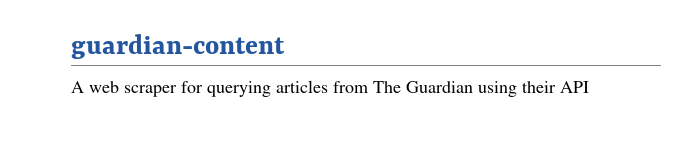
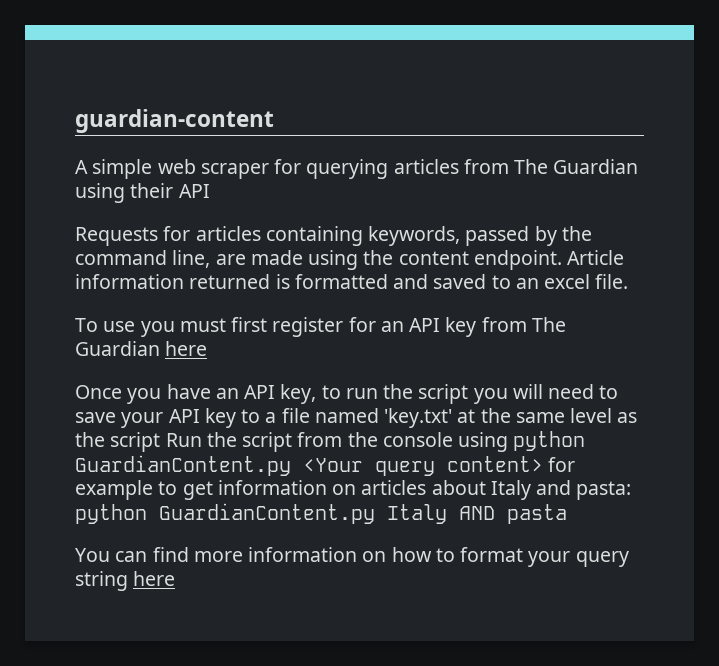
- A web scraper for querying articles from The Guardian using their API
+ A simple web scraper for querying articles from The Guardian using their API
+ Requests for articles containing keywords, passed by the command line, are made using the content endpoint. Article information returned is formatted and saved to an excel file.
+ To use you must first register for an API key from The Guardian here
+ Once you have an API key, to run the script you will need to save your API key to a file named 'key.txt' at the same level as the script Run the script from the console using python GuardianContent.py <Your query content> for example to get information on articles about Italy and pasta: python GuardianContent.py Italy AND pasta
+ You can find more information on how to format your query string here

